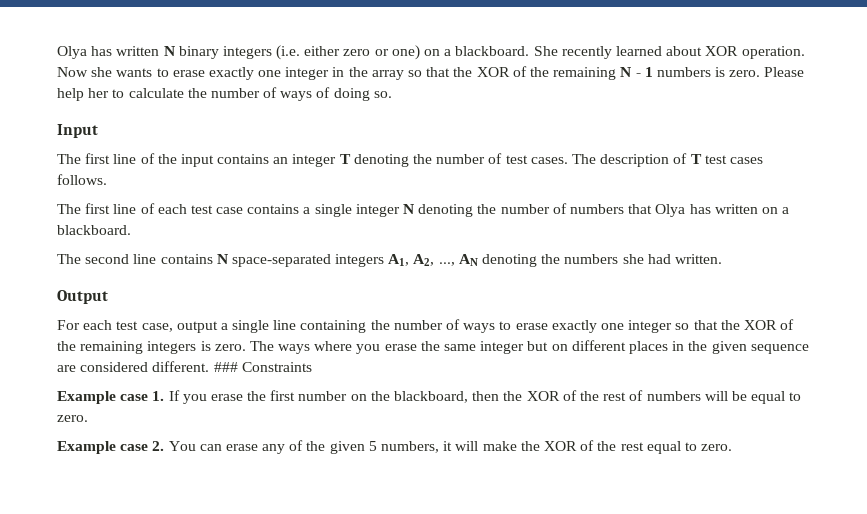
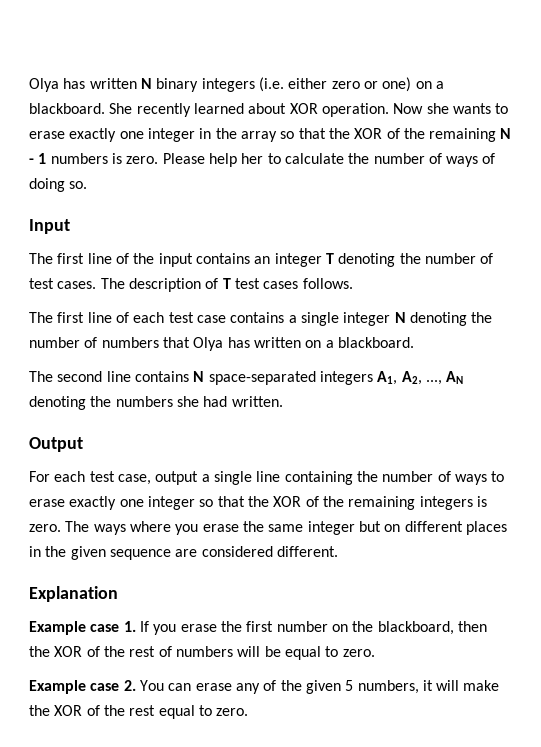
- The ways where you erase the same integer but on different places in the given sequence are considered different. ### Constraints
+ The ways where you erase the same integer but on different places in the given sequence are considered different.
+ Explanation

